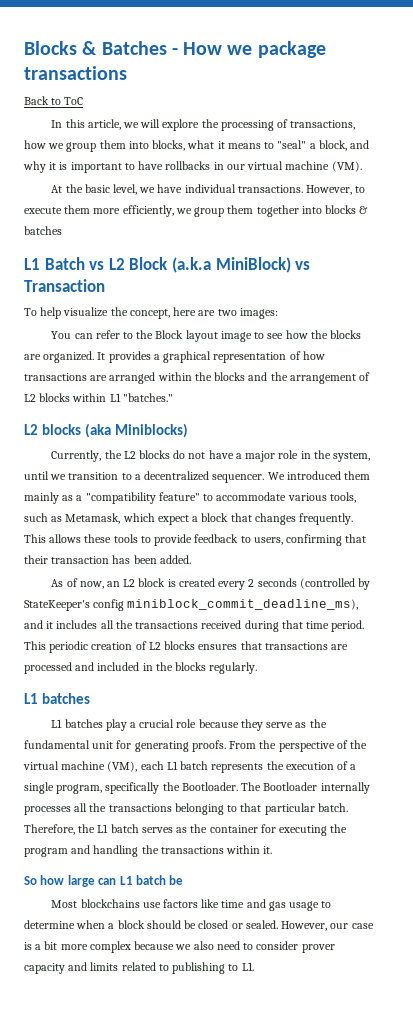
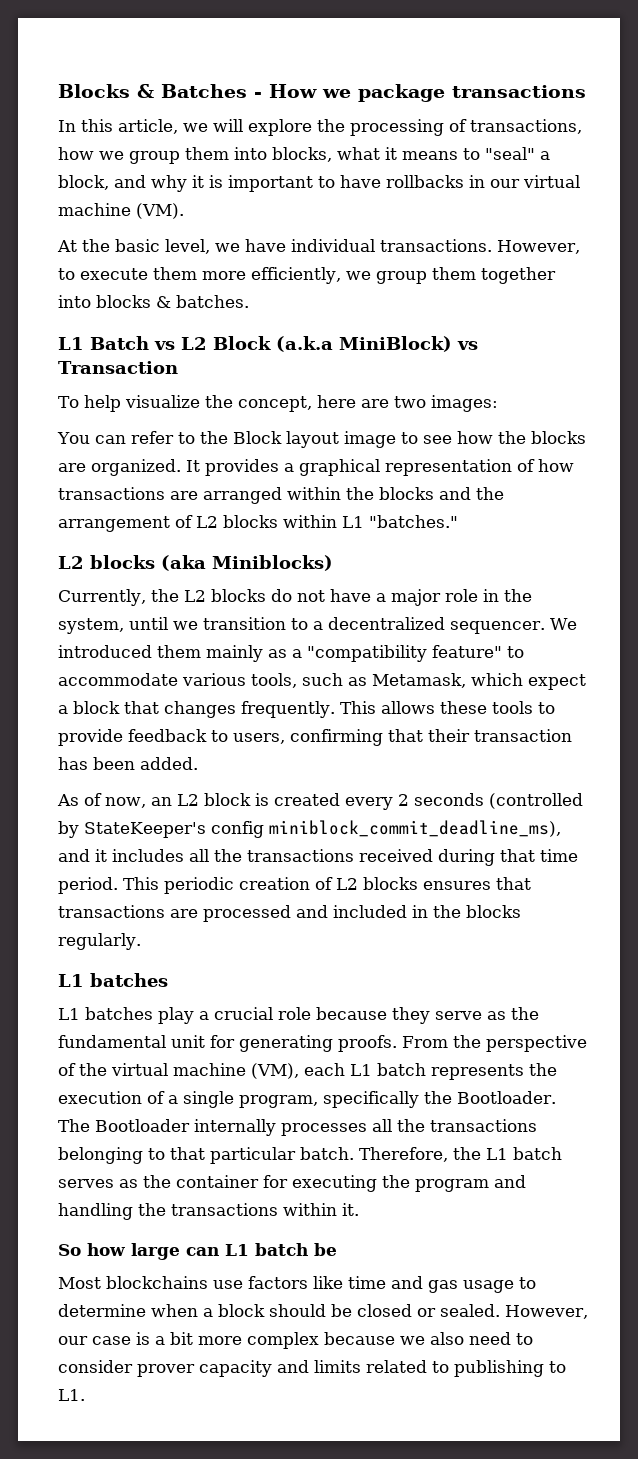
- Back to ToC
- However, to execute them more efficiently, we group them together into blocks & batches
+ However, to execute them more efficiently, we group them together into blocks & batches.

